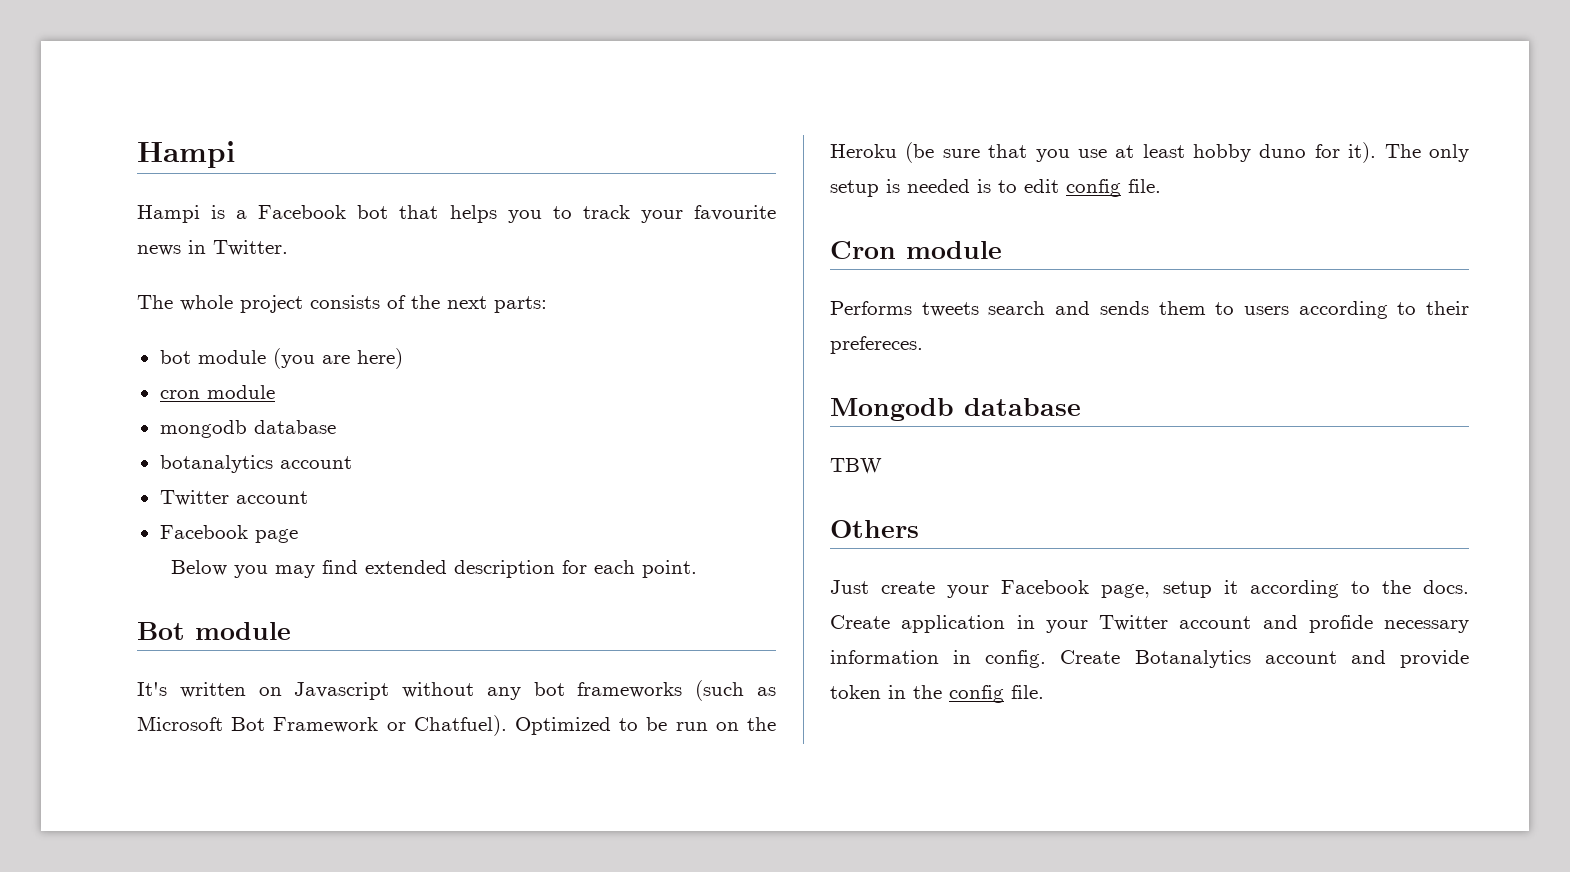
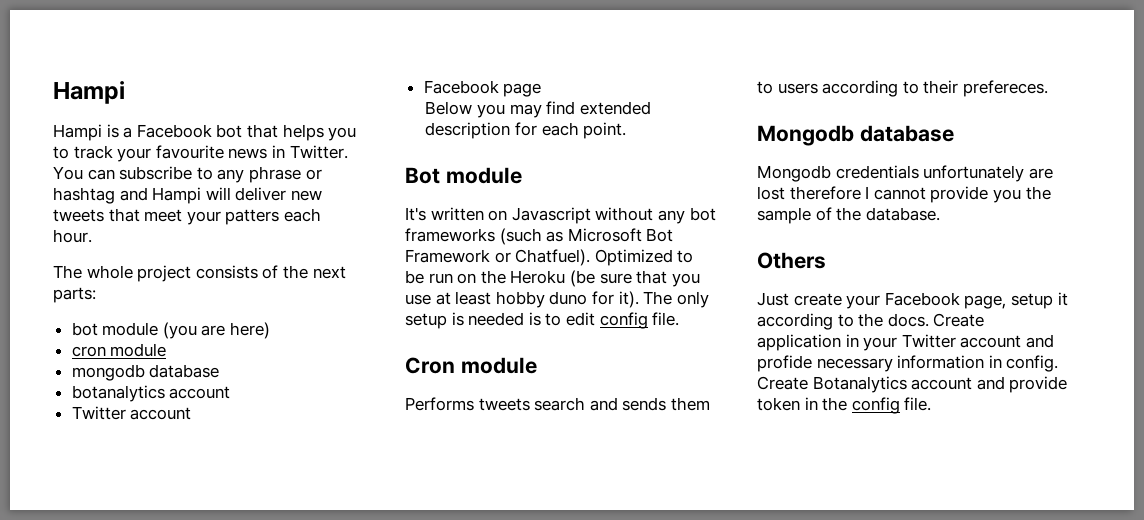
+ You can subscribe to any phrase or hashtag and Hampi will deliver new tweets that meet your patters each hour.
- TBW
+ Mongodb credentials unfortunately are lost therefore I cannot provide you the sample of the database.

